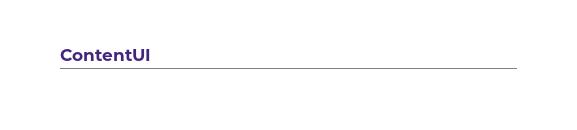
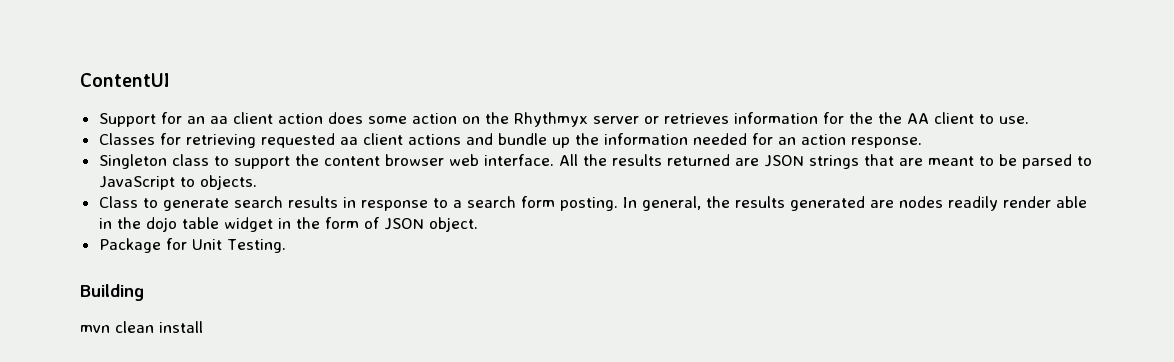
+ Support for an aa client action does some action on the Rhythmyx server or retrieves information for the the AA client to use.
+ Classes for retrieving requested aa client actions and bundle up the information needed for an action response.
+ Singleton class to support the content browser web interface. All the results returned are JSON strings that are meant to be parsed to JavaScript to objects.
+ Class to generate search results in response to a search form posting. In general, the results generated are nodes readily render able in the dojo table widget in the form of JSON object.
+ Package for Unit Testing.
+ Building
+ mvn clean install

